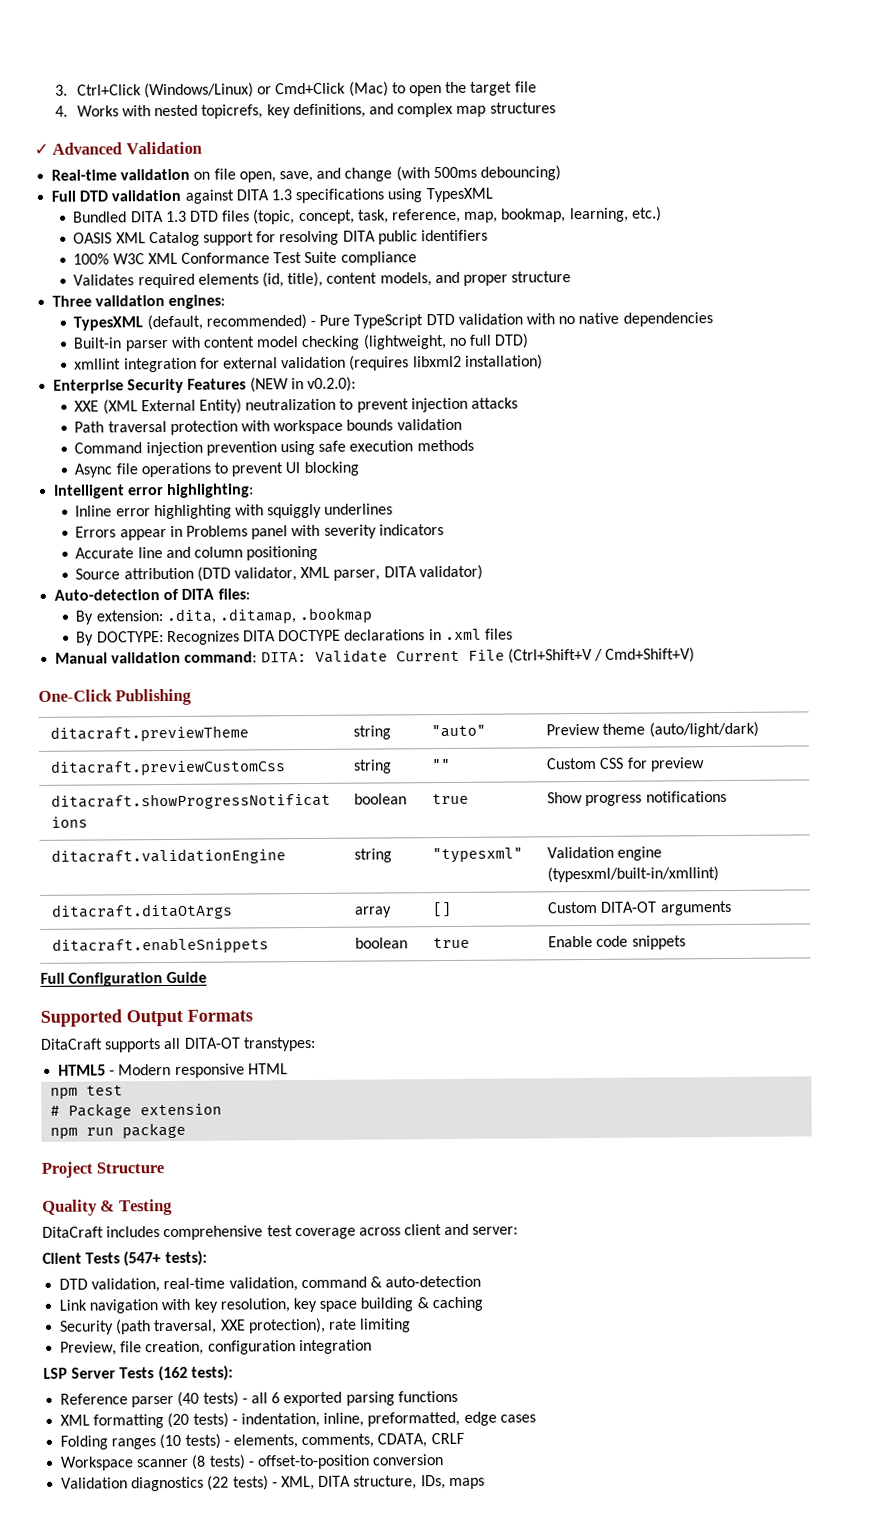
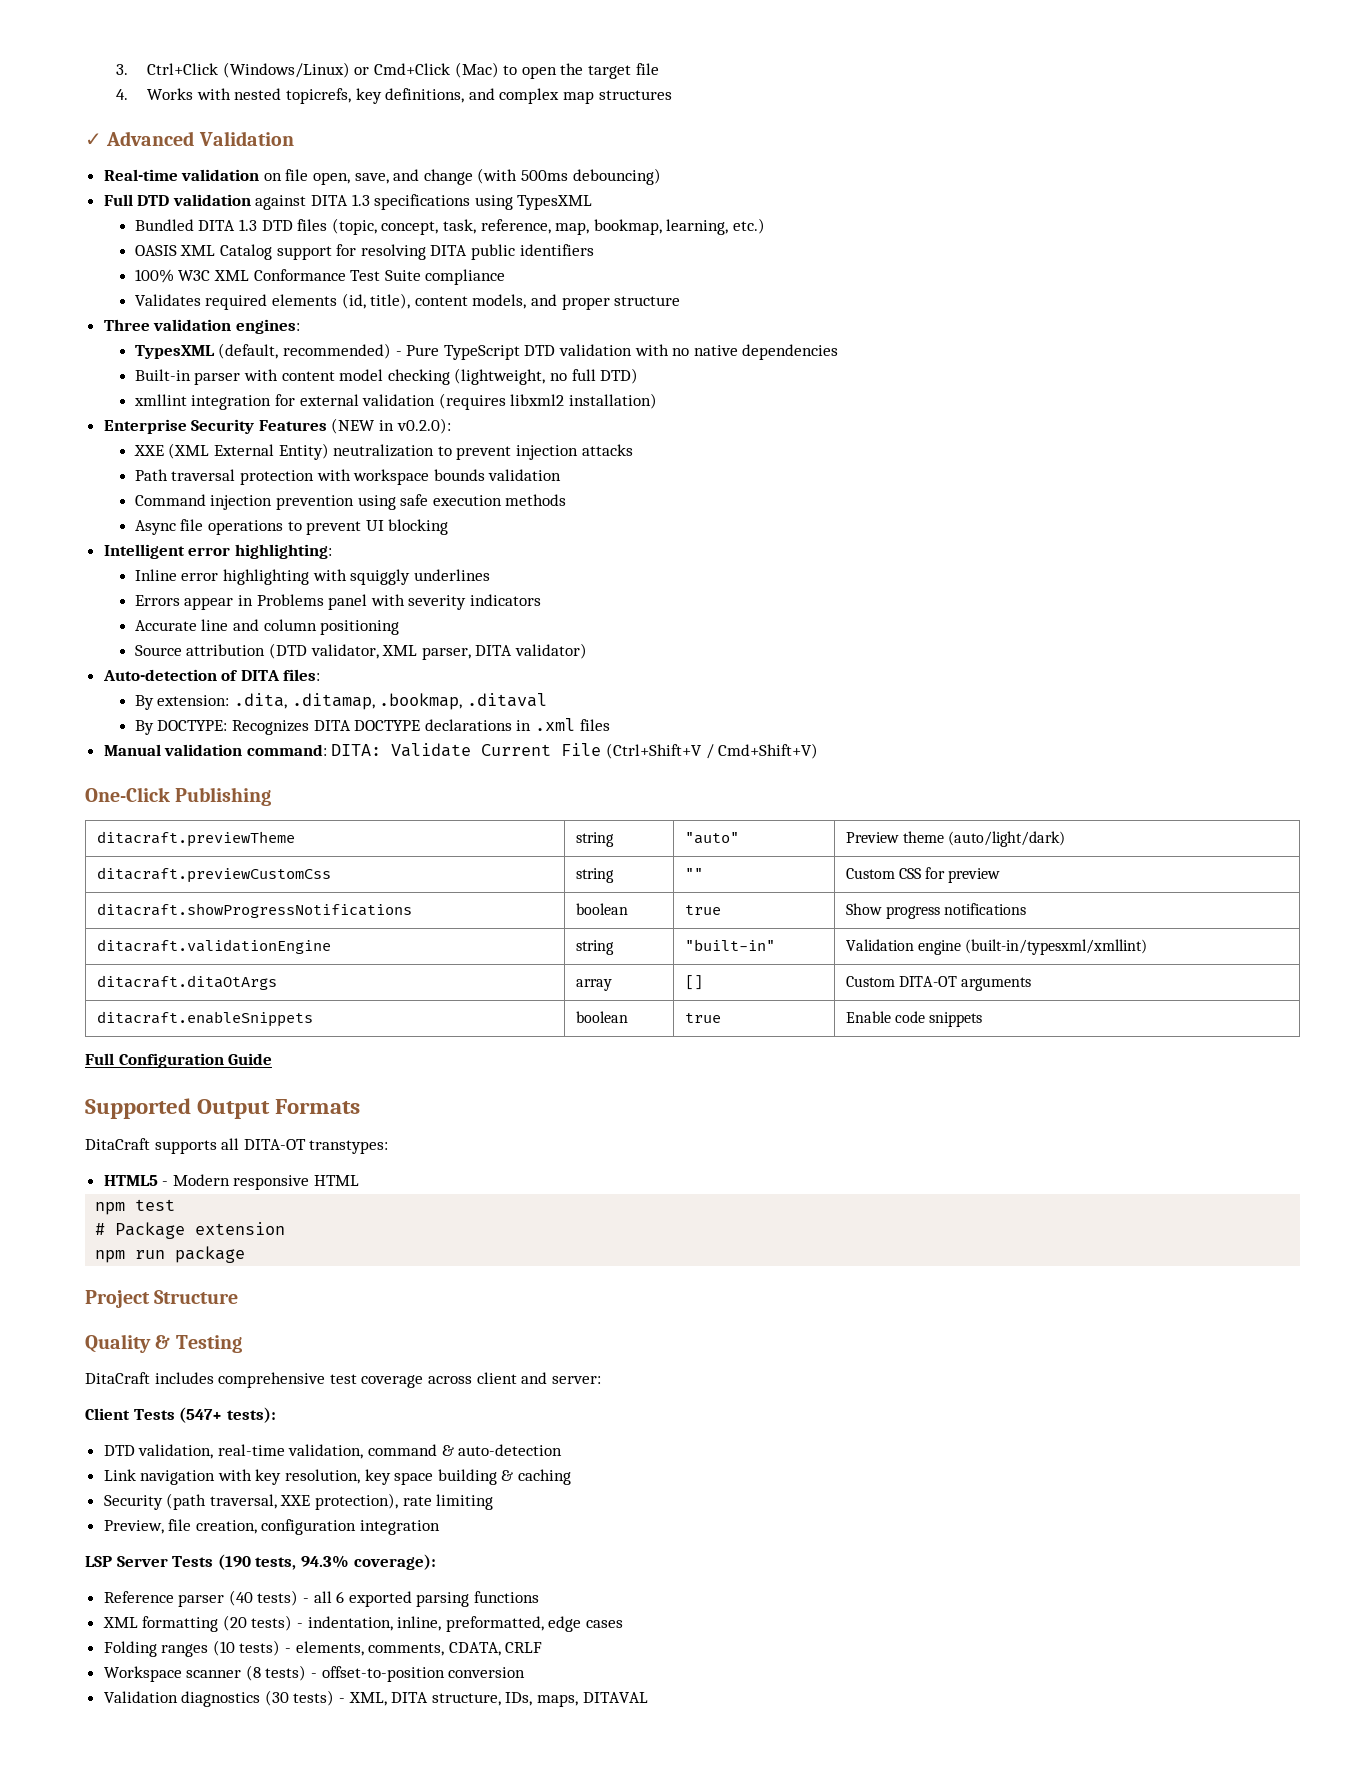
- By extension: .dita, .ditamap, .bookmap
+ By extension: .dita, .ditamap, .bookmap, .ditaval
- ditacraft.validationEngine | string | "typesxml" | Validation engine (typesxml/built-in/xmllint)
+ ditacraft.validationEngine | string | "built-in" | Validation engine (built-in/typesxml/xmllint)
- LSP Server Tests (162 tests):
+ LSP Server Tests (190 tests, 94.3% coverage):
- Validation diagnostics (22 tests) - XML, DITA structure, IDs, maps
+ Validation diagnostics (30 tests) - XML, DITA structure, IDs, maps, DITAVAL

